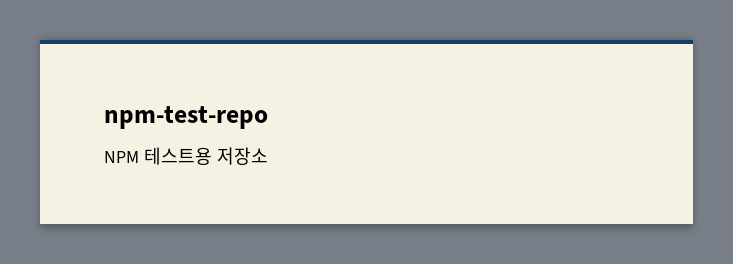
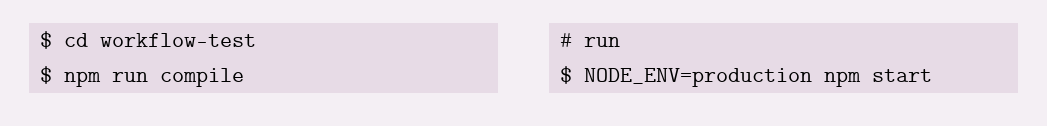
- npm-test-repo
- NPM 테스트용 저장소
+ $ cd workflow-test
+ $ npm run compile
+ # run
+ $ NODE_ENV=production npm start

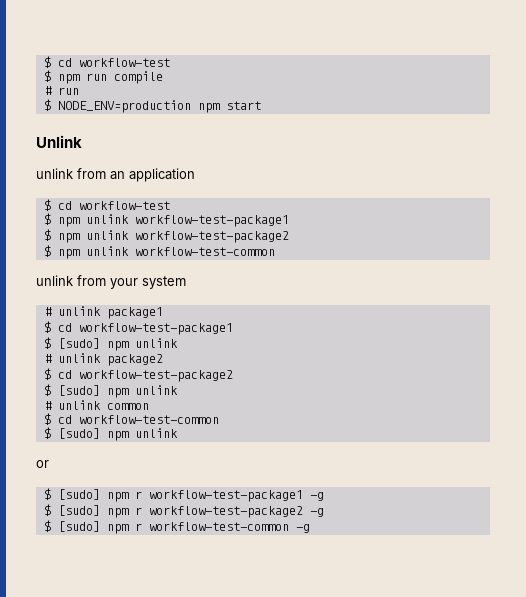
+ Unlink
+ unlink from an application
+ $ cd workflow-test
+ $ npm unlink workflow-test-package1
+ $ npm unlink workflow-test-package2
+ $ npm unlink workflow-test-common
+ unlink from your system
+ # unlink package1
+ $ cd workflow-test-package1
+ $ [sudo] npm unlink
+ # unlink package2
+ $ cd workflow-test-package2
+ $ [sudo] npm unlink
+ # unlink common
+ $ cd workflow-test-common
+ $ [sudo] npm unlink
+ or
+ $ [sudo] npm r workflow-test-package1 -g
+ $ [sudo] npm r workflow-test-package2 -g
+ $ [sudo] npm r workflow-test-common -g

